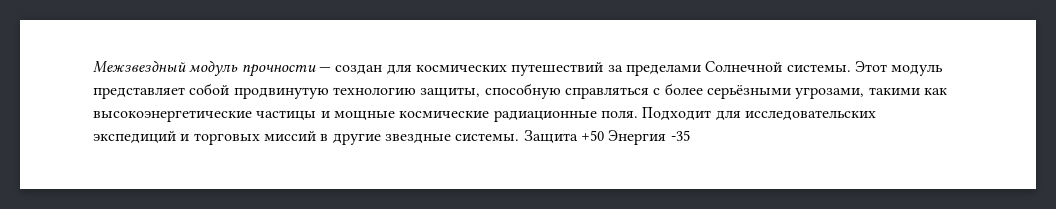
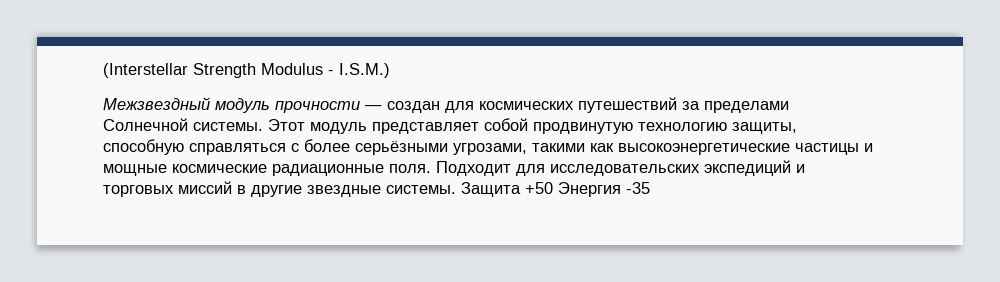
+ (Interstellar Strength Modulus - I.S.M.)

